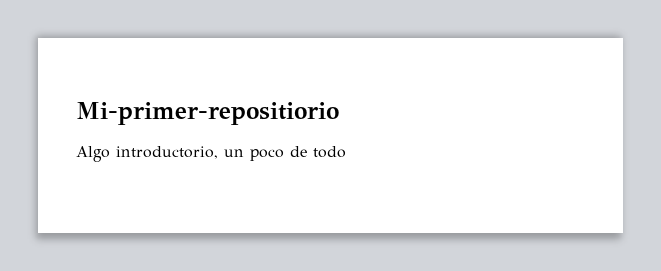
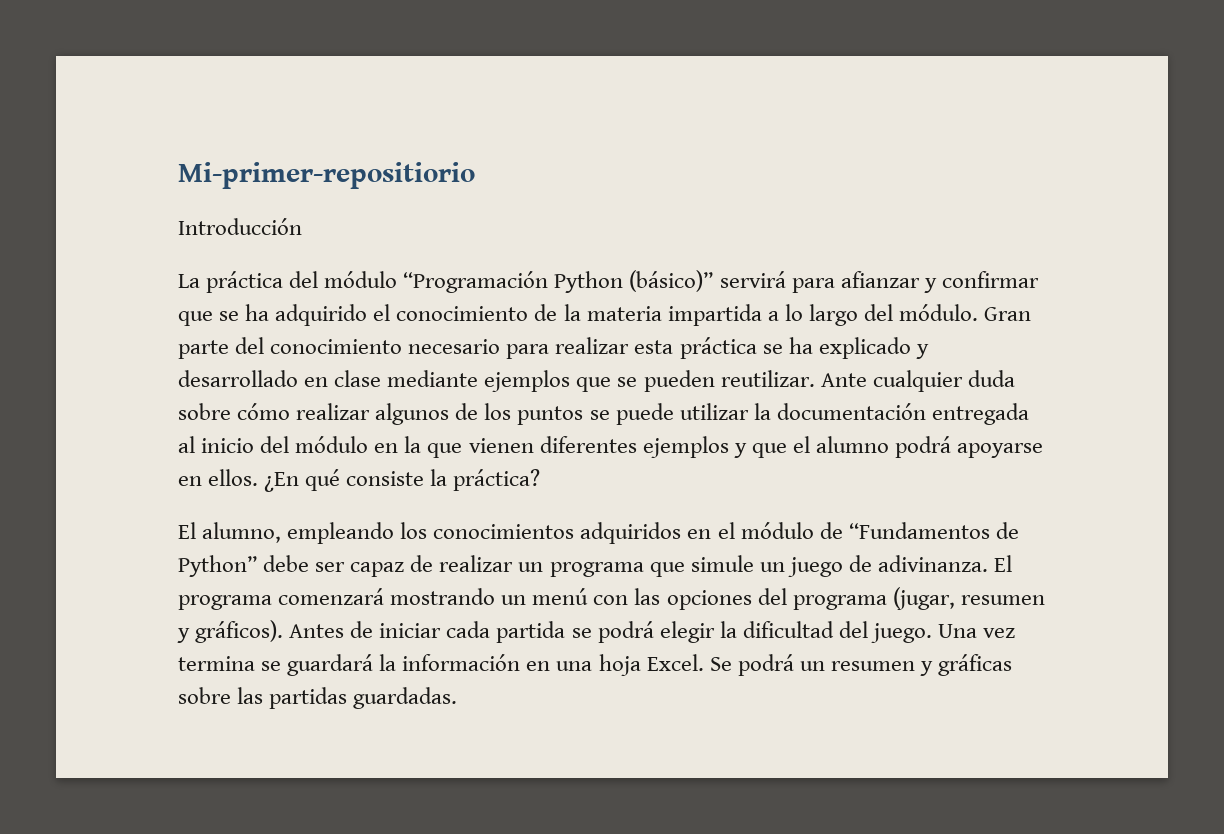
- Algo introductorio, un poco de todo
+ Introducción
+ La práctica del módulo “Programación Python (básico)” servirá para afianzar y confirmar que se ha adquirido el conocimiento de la materia impartida a lo largo del módulo. Gran parte del conocimiento necesario para realizar esta práctica se ha explicado y desarrollado en clase mediante ejemplos que se pueden reutilizar. Ante cualquier duda sobre cómo realizar algunos de los puntos se puede utilizar la documentación entregada al inicio del módulo en la que vienen diferentes ejemplos y que el alumno podrá apoyarse en ellos. ¿En qué consiste la práctica?
+ El alumno, empleando los conocimientos adquiridos en el módulo de “Fundamentos de Python” debe ser capaz de realizar un programa que simule un juego de adivinanza. El programa comenzará mostrando un menú con las opciones del programa (jugar, resumen y gráficos). Antes de iniciar cada partida se podrá elegir la dificultad del juego. Una vez termina se guardará la información en una hoja Excel. Se podrá un resumen y gráficas sobre las partidas guardadas.

